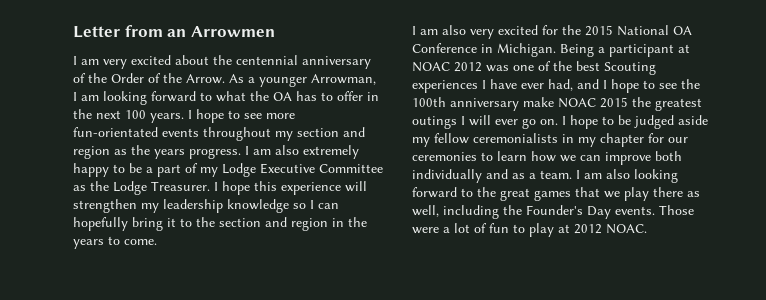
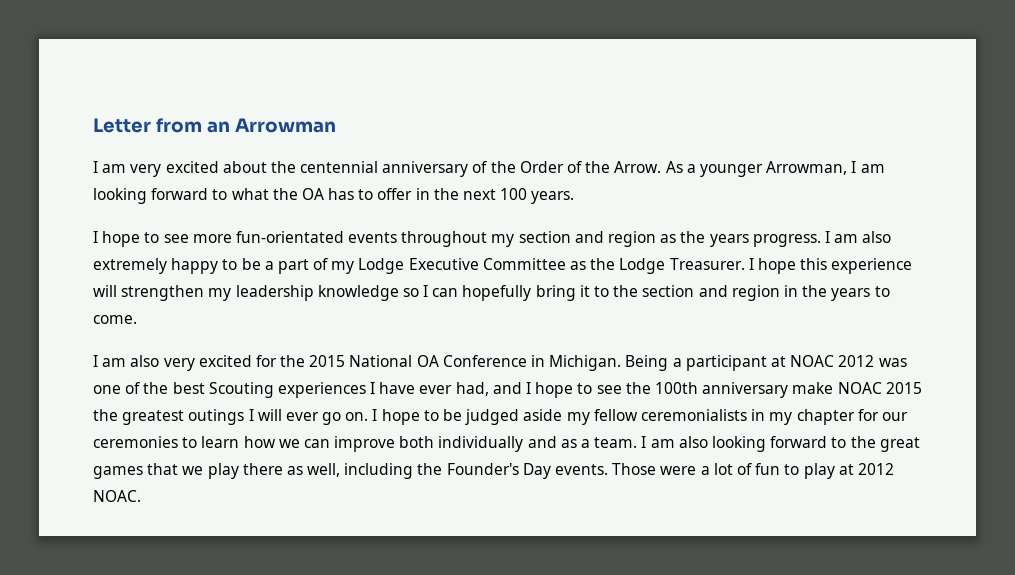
- Letter from an Arrowmen
+ Letter from an Arrowman
- As a younger Arrowman, I am looking forward to what the OA has to offer in the next 100 years. I hope to see more fun-orientated events throughout my section and region as the years progress.
+ As a younger Arrowman, I am looking forward to what the OA has to offer in the next 100 years.
+ I hope to see more fun-orientated events throughout my section and region as the years progress.

